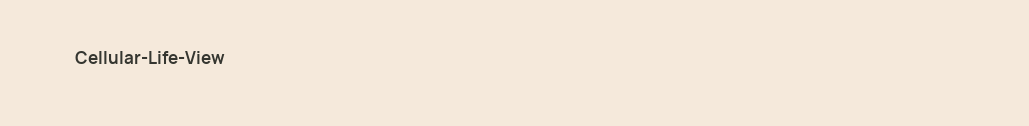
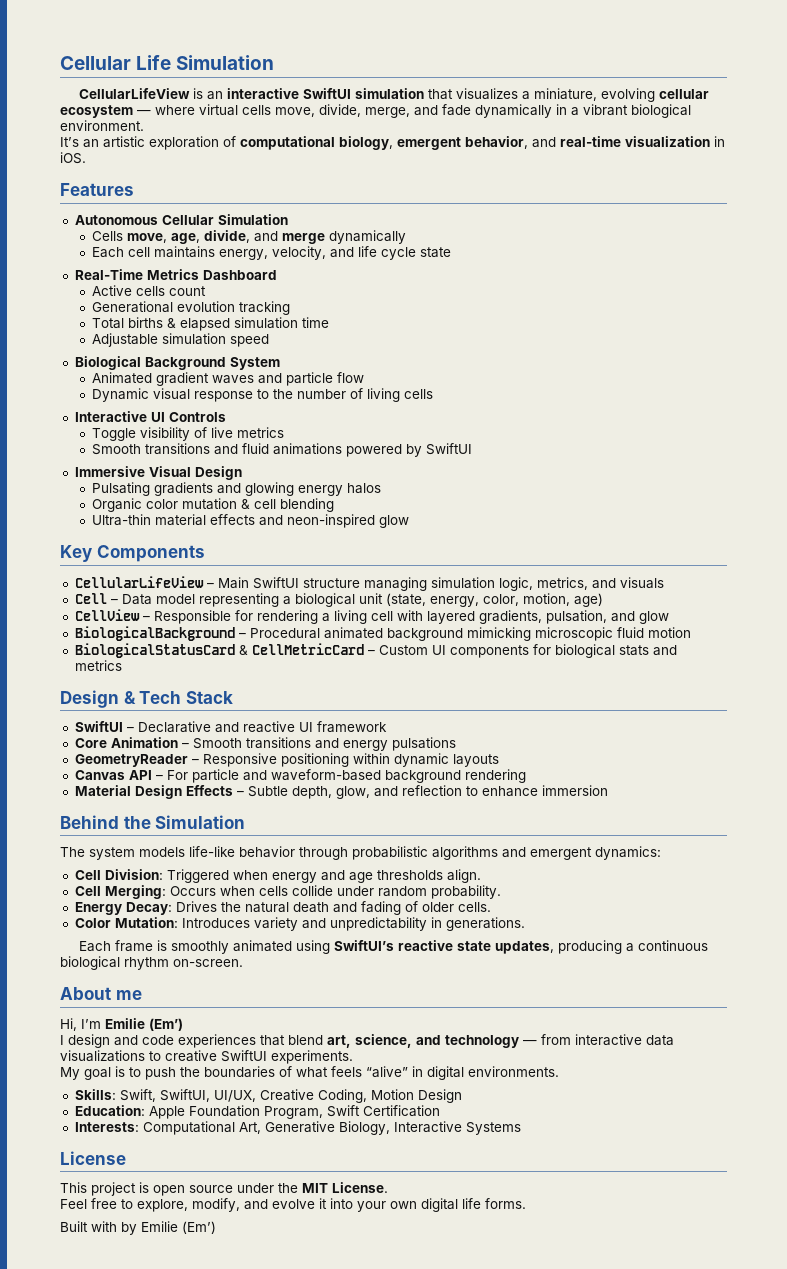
- Cellular-Life-View
+ Cellular Life Simulation
+ CellularLifeView is an interactive SwiftUI simulation that visualizes a miniature, evolving cellular ecosystem — where virtual cells move, divide, merge, and fade dynamically in a vibrant biological environment.
+ It’s an artistic exploration of computational biology, emergent behavior, and real-time visualization in iOS.
+ Features
+ Autonomous Cellular Simulation
+ Cells move, age, divide, and merge dynamically
+ Each cell maintains energy, velocity, and life cycle state
+ Real-Time Metrics Dashboard
+ Active cells count
+ Generational evolution tracking
+ Total births & elapsed simulation time
+ Adjustable simulation speed
+ Biological Background System
+ Animated gradient waves and particle flow
+ Dynamic visual response to the number of living cells
+ Interactive UI Controls
+ Toggle visibility of live metrics
+ Smooth transitions and fluid animations powered by SwiftUI
+ Immersive Visual Design
+ Pulsating gradients and glowing energy halos
+ Organic color mutation & cell blending
+ Ultra-thin material effects and neon-inspired glow
+ Key Components
+ CellularLifeView – Main SwiftUI structure managing simulation logic, metrics, and visuals
+ Cell – Data model representing a biological unit (state, energy, color, motion, age)
+ CellView – Responsible for rendering a living cell with layered gradients, pulsation, and glow
+ BiologicalBackground – Procedural animated background mimicking microscopic fluid motion
+ BiologicalStatusCard & CellMetricCard – Custom UI components for biological stats and metrics
+ Design & Tech Stack
+ SwiftUI – Declarative and reactive UI framework
+ Core Animation – Smooth transitions and energy pulsations
+ GeometryReader – Responsive positioning within dynamic layouts
+ Canvas API – For particle and waveform-based background rendering
+ Material Design Effects – Subtle depth, glow, and reflection to enhance immersion
+ Behind the Simulation
+ The system models life-like behavior through probabilistic algorithms and emergent dynamics:
+ Cell Division: Triggered when energy and age thresholds align.
+ Cell Merging: Occurs when cells collide under random probability.
+ Energy Decay: Drives the natural death and fading of older cells.
+ Color Mutation: Introduces variety and unpredictability in generations.
+ Each frame is smoothly animated using SwiftUI’s reactive state updates, producing a continuous biological rhythm on-screen.
+ About me
+ Hi, I’m Emilie (Em’)
+ I design and code experiences that blend art, science, and technology — from interactive data visualizations to creative SwiftUI experiments.
+ My goal is to push the boundaries of what feels “alive” in digital environments.
+ Skills: Swift, SwiftUI, UI/UX, Creative Coding, Motion Design
+ Education: Apple Foundation Program, Swift Certification
+ Interests: Computational Art, Generative Biology, Interactive Systems
+ License
+ This project is open source under the MIT License.
+ Feel free to explore, modify, and evolve it into your own digital life forms.
+ Built with by Emilie (Em’)

